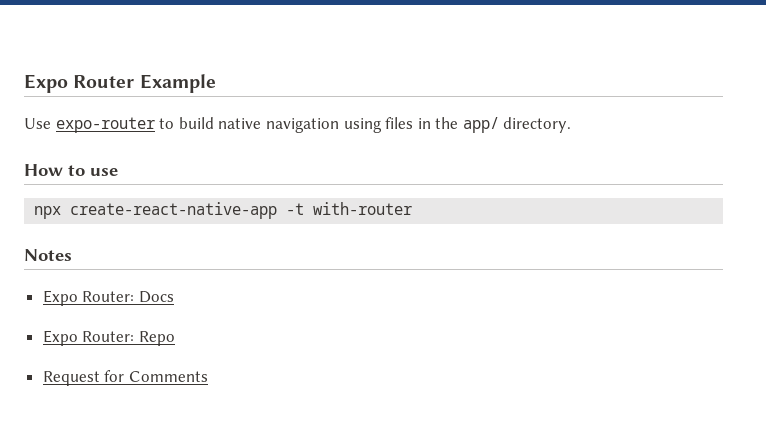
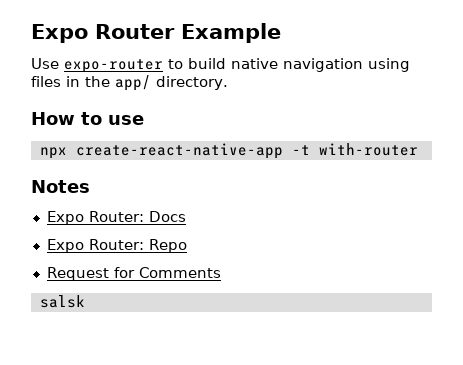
+ salsk

